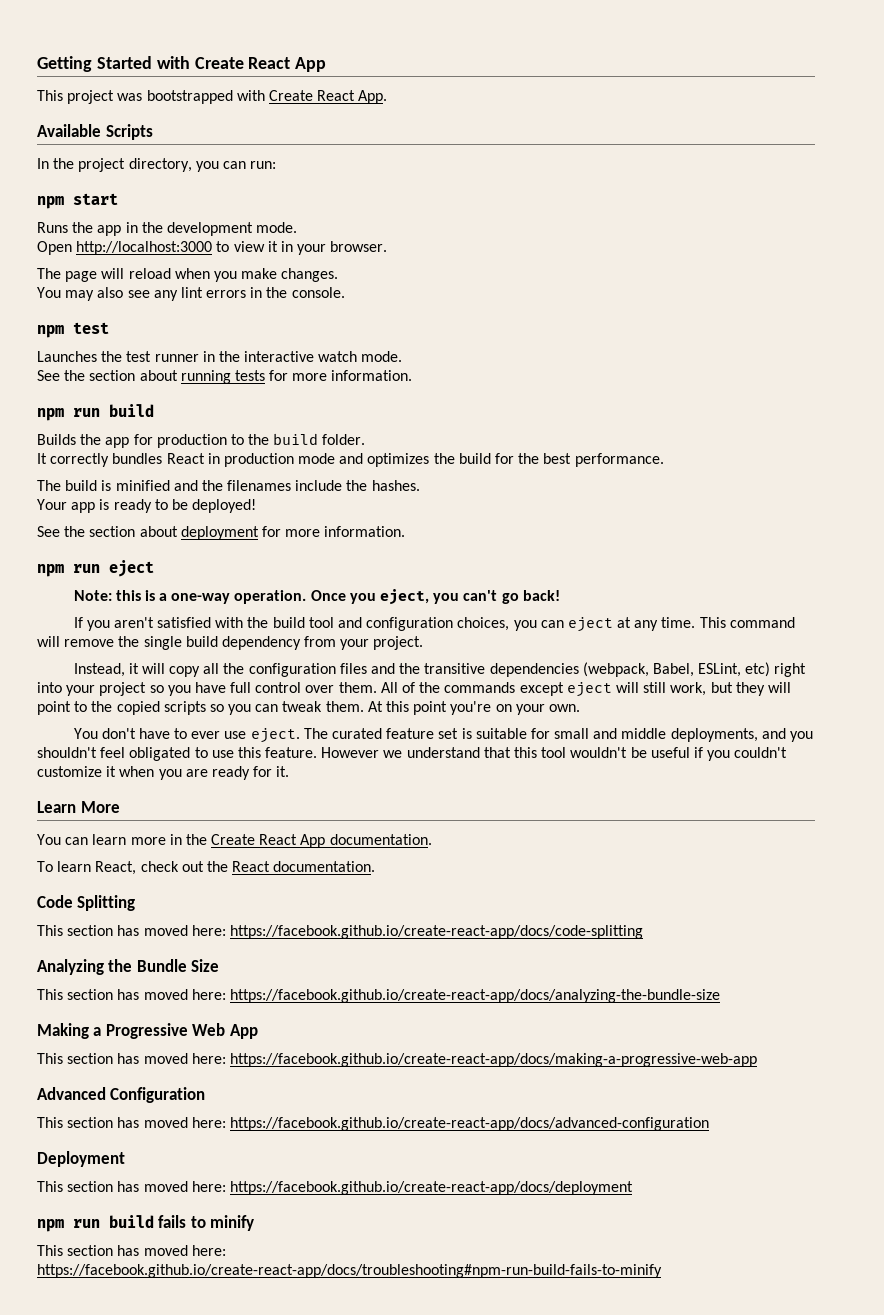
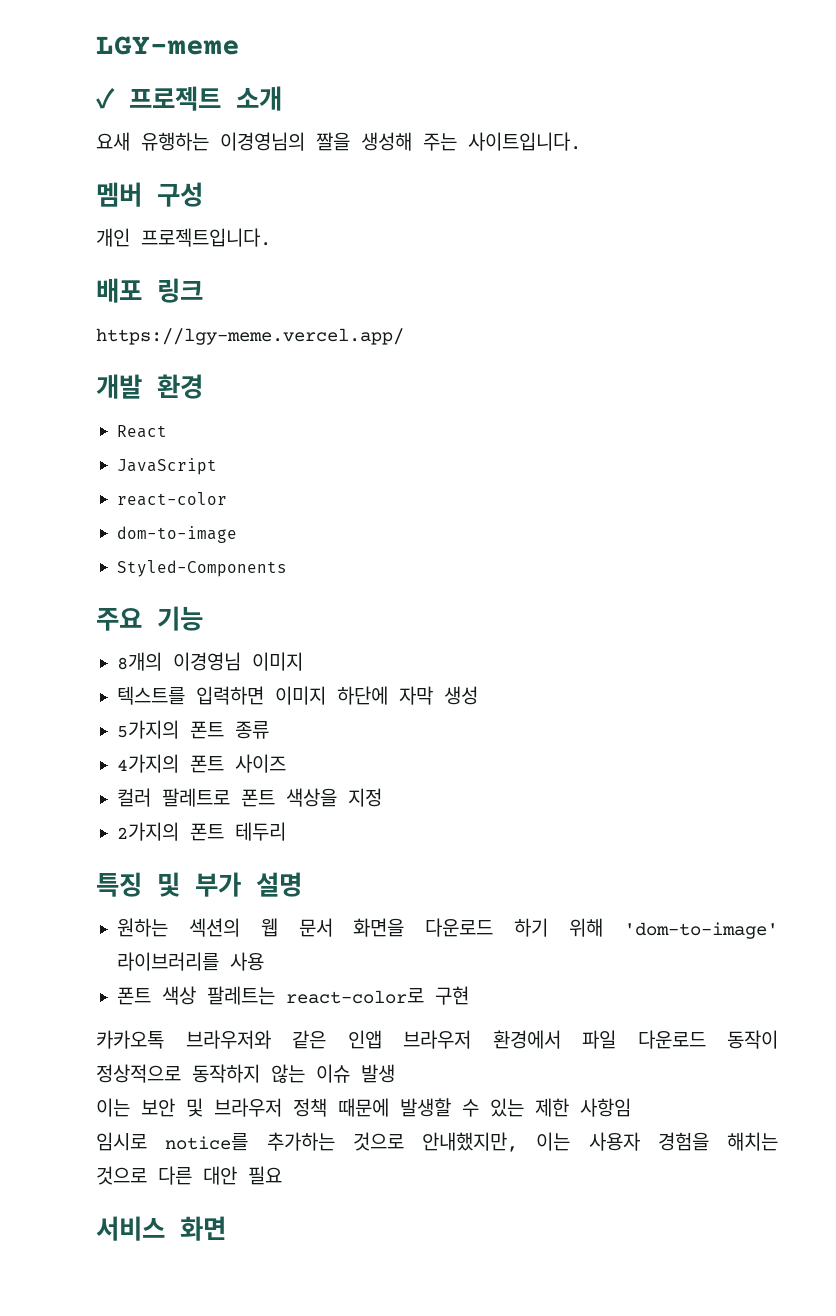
- Getting Started with Create React App
- This project was bootstrapped with Create React App.
- Available Scripts
- In the project directory, you can run:
- npm start
- Runs the app in the development mode.
- Open http://localhost:3000 to view it in your browser.
- The page will reload when you make changes.
- You may also see any lint errors in the console.
- npm test
- Launches the test runner in the interactive watch mode.
- See the section about running tests for more information.
- npm run build
- Builds the app for production to the build folder.
- It correctly bundles React in production mode and optimizes the build for the best performance.
- The build is minified and the filenames include the hashes.
- Your app is ready to be deployed!
- See the section about deployment for more information.
- npm run eject
- Note: this is a one-way operation. Once you eject, you can't go back!
- If you aren't satisfied with the build tool and configuration choices, you can eject at any time. This command will remove the single build dependency from your project.
- Instead, it will copy all the configuration files and the transitive dependencies (webpack, Babel, ESLint, etc) right into your project so you have full control over them. All of the commands except eject will still work, but they will point to the copied scripts so you can tweak them. At this point you're on your own.
- You don't have to ever use eject. The curated feature set is suitable for small and middle deployments, and you shouldn't feel obligated to use this feature. However we understand that this tool wouldn't be useful if you couldn't customize it when you are ready for it.
- Learn More
- You can learn more in the Create React App documentation.
- To learn React, check out the React documentation.
- Code Splitting
- This section has moved here: https://facebook.github.io/create-react-app/docs/code-splitting
- Analyzing the Bundle Size
- This section has moved here: https://facebook.github.io/create-react-app/docs/analyzing-the-bundle-size
- Making a Progressive Web App
- This section has moved here: https://facebook.github.io/create-react-app/docs/making-a-progressive-web-app
- Advanced Configuration
- This section has moved here: https://facebook.github.io/create-react-app/docs/advanced-configuration
- Deployment
- This section has moved here: https://facebook.github.io/create-react-app/docs/deployment
- npm run build fails to minify
- This section has moved here: https://facebook.github.io/create-react-app/docs/troubleshooting#npm-run-build-fails-to-minify
+ LGY-meme
+ ✓ 프로젝트 소개
+ 요새 유행하는 이경영님의 짤을 생성해 주는 사이트입니다.
+ 멤버 구성
+ 개인 프로젝트입니다.
+ 배포 링크
+ https://lgy-meme.vercel.app/
+ 개발 환경
+ React
+ JavaScript
+ react-color
+ dom-to-image
+ Styled-Components
+ 주요 기능
+ 8개의 이경영님 이미지
+ 텍스트를 입력하면 이미지 하단에 자막 생성
+ 5가지의 폰트 종류
+ 4가지의 폰트 사이즈
+ 컬러 팔레트로 폰트 색상을 지정
+ 2가지의 폰트 테두리
+ 특징 및 부가 설명
+ 원하는 섹션의 웹 문서 화면을 다운로드 하기 위해 'dom-to-image' 라이브러리를 사용
+ 폰트 색상 팔레트는 react-color로 구현
+ 카카오톡 브라우저와 같은 인앱 브라우저 환경에서 파일 다운로드 동작이 정상적으로 동작하지 않는 이슈 발생
+ 이는 보안 및 브라우저 정책 때문에 발생할 수 있는 제한 사항임
+ 임시로 notice를 추가하는 것으로 안내했지만, 이는 사용자 경험을 해치는 것으로 다른 대안 필요
+ 서비스 화면

